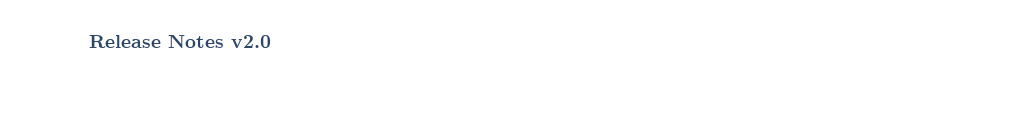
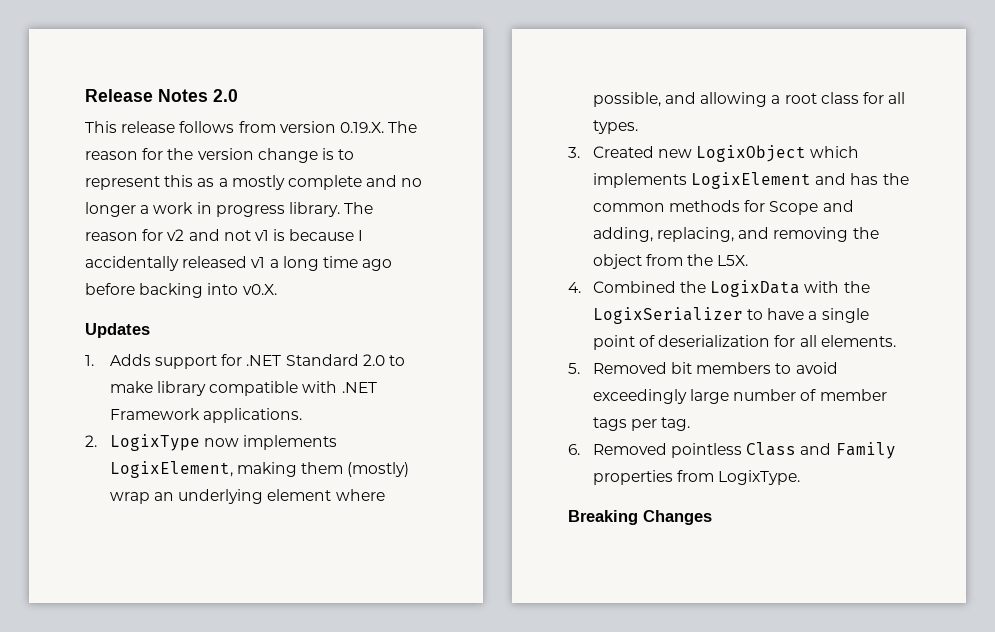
- Release Notes v2.0
+ Release Notes 2.0
+ This release follows from version 0.19.X. The reason for the version change is to represent this as a mostly complete and no longer a work in progress library. The reason for v2 and not v1 is because I accidentally released v1 a long time ago before backing into v0.X.
+ Updates
+ 1. Adds support for .NET Standard 2.0 to make library compatible with .NET Framework applications.
+ 2. LogixType now implements LogixElement, making them (mostly) wrap an underlying element where possible, and allowing a root class for all types.
+ 3. Created new LogixObject which implements LogixElement and has the common methods for Scope and adding, replacing, and removing the object from the L5X.
+ 4. Combined the LogixData with the LogixSerializer to have a single point of deserialization for all elements.
+ 5. Removed bit members to avoid exceedingly large number of member tags per tag.
+ 6. Removed pointless Class and Family properties from LogixType.
+ Breaking Changes

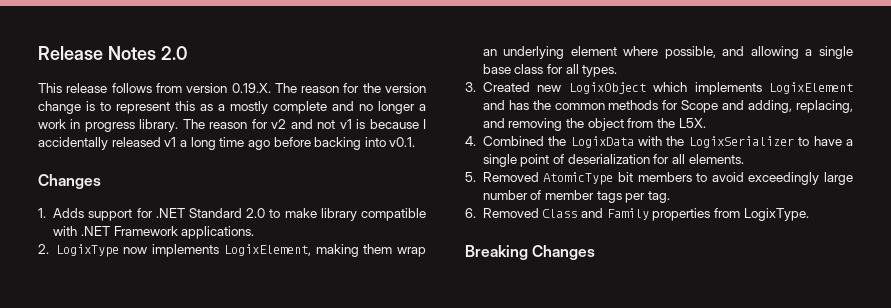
- The reason for v2 and not v1 is because I accidentally released v1 a long time ago before backing into v0.X.
- Updates
+ The reason for v2 and not v1 is because I accidentally released v1 a long time ago before backing into v0.1.
+ Changes
- 2. LogixType now implements LogixElement, making them (mostly) wrap an underlying element where possible, and allowing a root class for all types.
+ 2. LogixType now implements LogixElement, making them wrap an underlying element where possible, and allowing a single base class for all types.
- 5. Removed bit members to avoid exceedingly large number of member tags per tag.
+ 5. Removed AtomicType bit members to avoid exceedingly large number of member tags per tag.
- 6. Removed pointless Class and Family properties from LogixType.
+ 6. Removed Class and Family properties from LogixType.

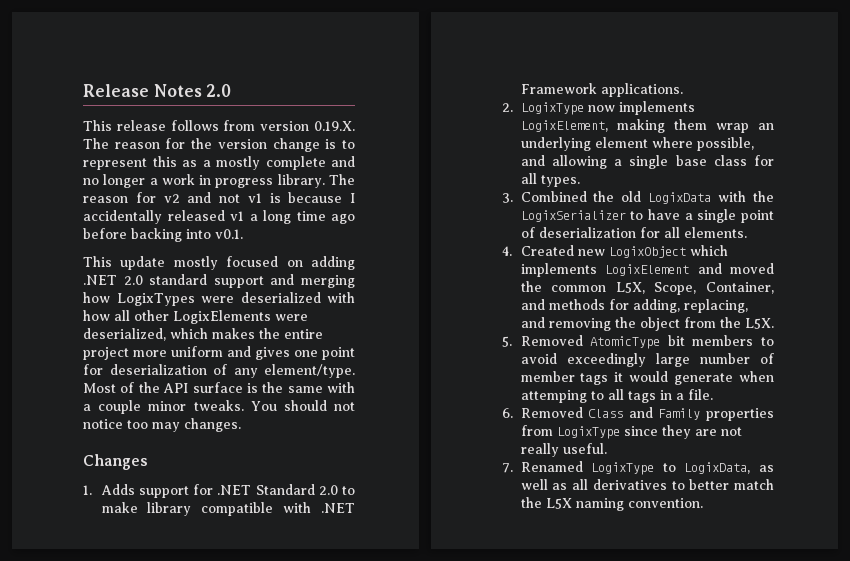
+ This update mostly focused on adding .NET 2.0 standard support and merging how LogixTypes were deserialized with how all other LogixElements were deserialized, which makes the entire project more uniform and gives one point for deserialization of any element/type. Most of the API surface is the same with a couple minor tweaks. You should not notice too may changes.
- 3. Created new LogixObject which implements LogixElement and has the common methods for Scope and adding, replacing, and removing the object from the L5X.
- 4. Combined the LogixData with the LogixSerializer to have a single point of deserialization for all elements.
+ 3. Combined the old LogixData with the LogixSerializer to have a single point of deserialization for all elements.
+ 4. Created new LogixObject which implements LogixElement and moved the common L5X, Scope, Container, and methods for adding, replacing, and removing the object from the L5X.
- 5. Removed AtomicType bit members to avoid exceedingly large number of member tags per tag.
+ 5. Removed AtomicType bit members to avoid exceedingly large number of member tags it would generate when attemping to all tags in a file.
- 6. Removed Class and Family properties from LogixType.
- Breaking Changes
+ 6. Removed Class and Family properties from LogixType since they are not really useful.
+ 7. Renamed LogixType to LogixData, as well as all derivatives to better match the L5X naming convention.

